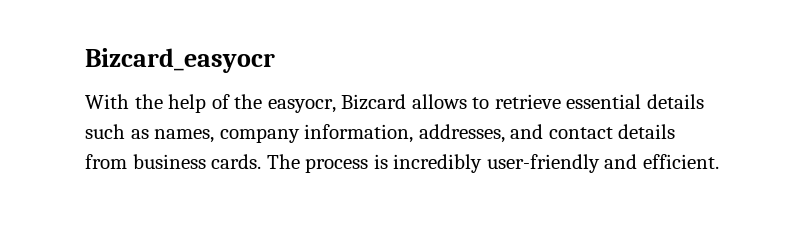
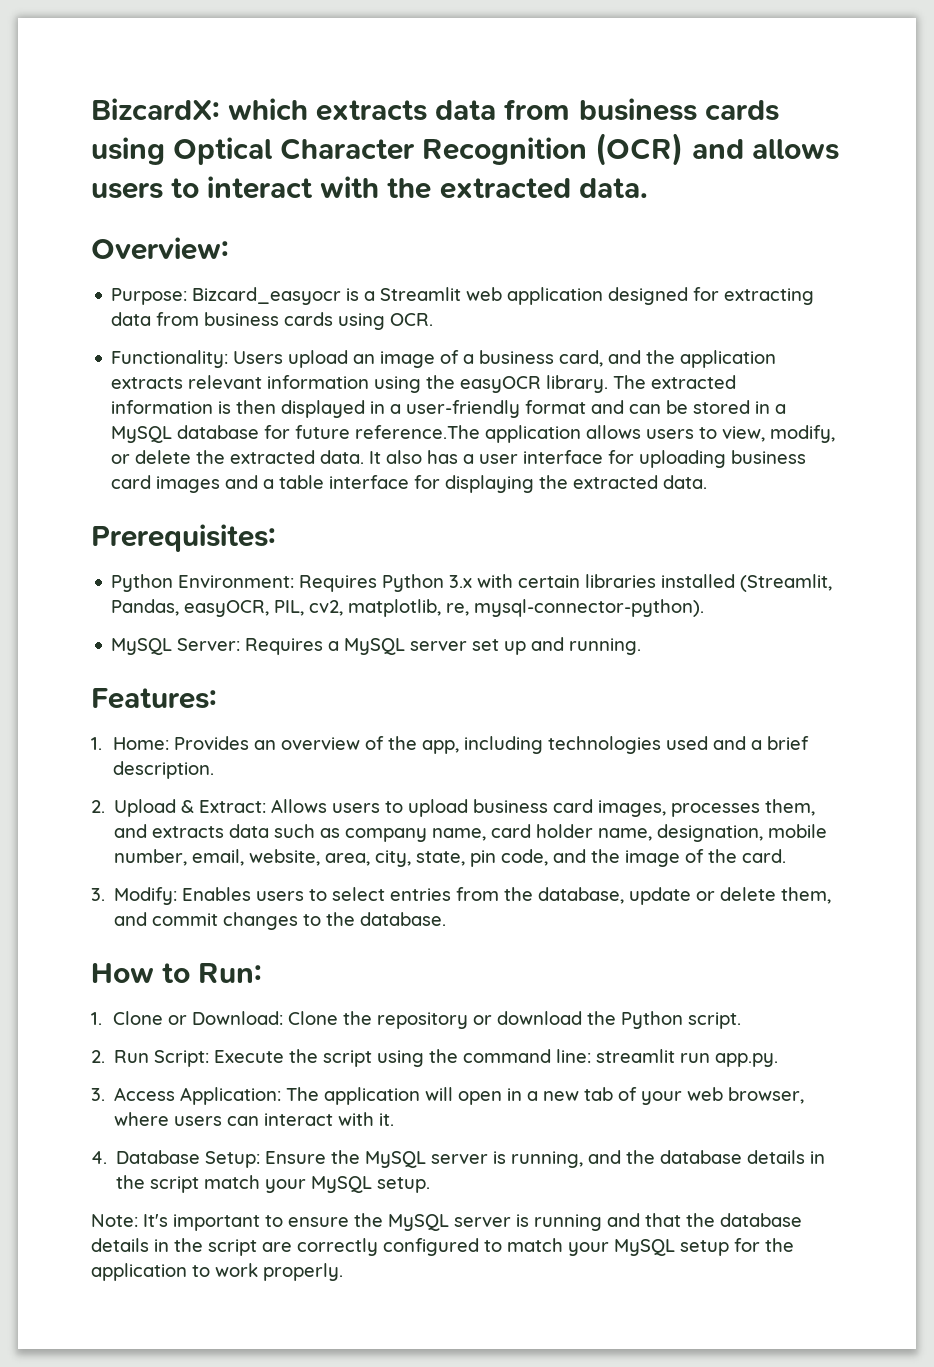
- Bizcard_easyocr
- With the help of the easyocr, Bizcard allows to retrieve essential details such as names, company information, addresses, and contact details from business cards. The process is incredibly user-friendly and efficient.
+ BizcardX: which extracts data from business cards using Optical Character Recognition (OCR) and allows users to interact with the extracted data.
+ Overview:
+ Purpose: Bizcard_easyocr is a Streamlit web application designed for extracting data from business cards using OCR.
+ Functionality: Users upload an image of a business card, and the application extracts relevant information using the easyOCR library. The extracted information is then displayed in a user-friendly format and can be stored in a MySQL database for future reference.The application allows users to view, modify, or delete the extracted data. It also has a user interface for uploading business card images and a table interface for displaying the extracted data.
+ Prerequisites:
+ Python Environment: Requires Python 3.x with certain libraries installed (Streamlit, Pandas, easyOCR, PIL, cv2, matplotlib, re, mysql-connector-python).
+ MySQL Server: Requires a MySQL server set up and running.
+ Features:
+ 1. Home: Provides an overview of the app, including technologies used and a brief description.
+ 2. Upload & Extract: Allows users to upload business card images, processes them, and extracts data such as company name, card holder name, designation, mobile number, email, website, area, city, state, pin code, and the image of the card.
+ 3. Modify: Enables users to select entries from the database, update or delete them, and commit changes to the database.
+ How to Run:
+ 1. Clone or Download: Clone the repository or download the Python script.
+ 2. Run Script: Execute the script using the command line: streamlit run app.py.
+ 3. Access Application: The application will open in a new tab of your web browser, where users can interact with it.
+ 4. Database Setup: Ensure the MySQL server is running, and the database details in the script match your MySQL setup.
+ Note: It's important to ensure the MySQL server is running and that the database details in the script are correctly configured to match your MySQL setup for the application to work properly.

